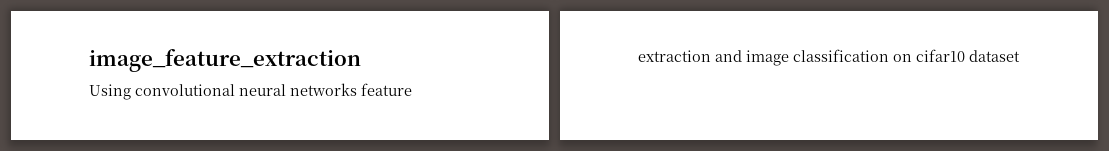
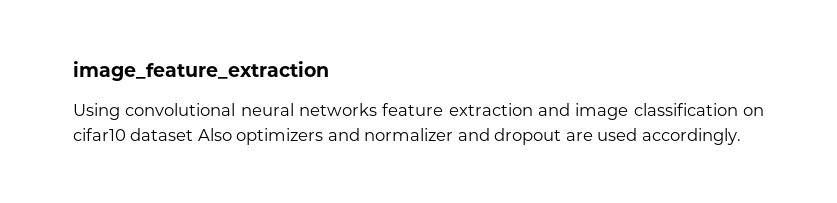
- Using convolutional neural networks feature extraction and image classification on cifar10 dataset
+ Using convolutional neural networks feature extraction and image classification on cifar10 dataset Also optimizers and normalizer and dropout are used accordingly.

